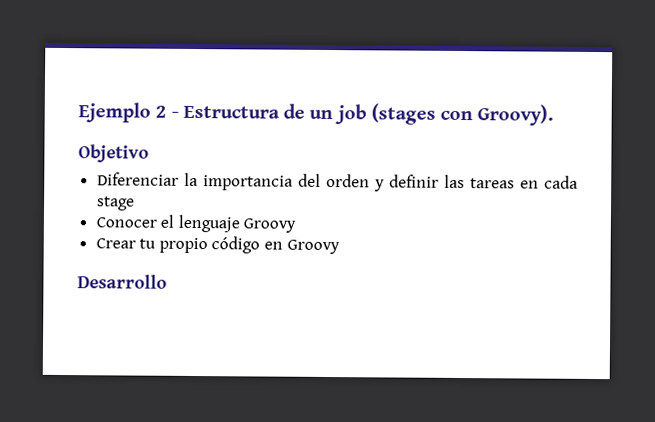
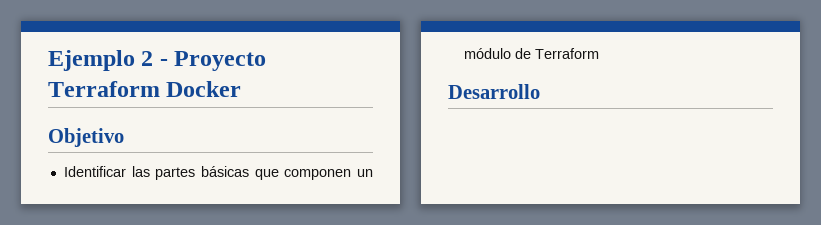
- Ejemplo 2 - Estructura de un job (stages con Groovy).
+ Ejemplo 2 - Proyecto Terraform Docker
  Objetivo
- Diferenciar la importancia del orden y definir las tareas en cada stage
- Conocer el lenguaje Groovy
- Crear tu propio código en Groovy
+ Identificar las partes básicas que componen un módulo de Terraform

